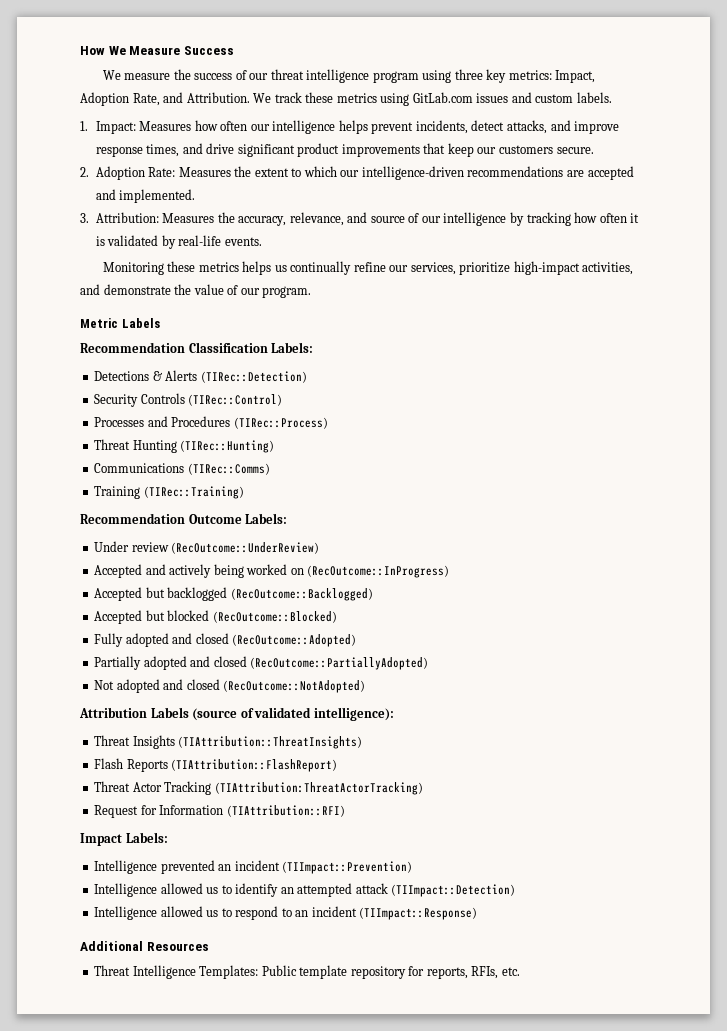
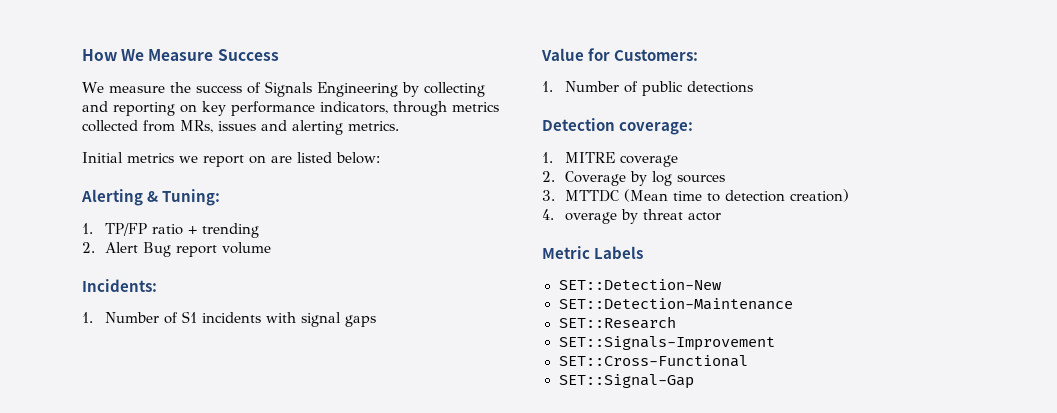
- We measure the success of our threat intelligence program using three key metrics: Impact, Adoption Rate, and Attribution. We track these metrics using GitLab.com issues and custom labels.
- 1. Impact: Measures how often our intelligence helps prevent incidents, detect attacks, and improve response times, and drive significant product improvements that keep our customers secure.
- 2. Adoption Rate: Measures the extent to which our intelligence-driven recommendations are accepted and implemented.
- 3. Attribution: Measures the accuracy, relevance, and source of our intelligence by tracking how often it is validated by real-life events.
- Monitoring these metrics helps us continually refine our services, prioritize high-impact activities, and demonstrate the value of our program.
+ We measure the success of Signals Engineering by collecting and reporting on key performance indicators, through metrics collected from MRs, issues and alerting metrics.
+ Initial metrics we report on are listed below:
+ Alerting & Tuning:
+ 1. TP/FP ratio + trending
+ 2. Alert Bug report volume
+ Incidents:
+ 1. Number of S1 incidents with signal gaps
+ Value for Customers:
+ 1. Number of public detections
+ Detection coverage:
+ 1. MITRE coverage
+ 2. Coverage by log sources
+ 3. MTTDC (Mean time to detection creation)
+ 4. overage by threat actor
  Metric Labels
- Recommendation Classification Labels:
- Detections & Alerts (TIRec::Detection)
- Security Controls (TIRec::Control)
- Processes and Procedures (TIRec::Process)
- Threat Hunting (TIRec::Hunting)
- Communications (TIRec::Comms)
- Training (TIRec::Training)
- Recommendation Outcome Labels:
- Under review (RecOutcome::UnderReview)
- Accepted and actively being worked on (RecOutcome::InProgress)
- Accepted but backlogged (RecOutcome::Backlogged)
- Accepted but blocked (RecOutcome::Blocked)
- Fully adopted and closed (RecOutcome::Adopted)
- Partially adopted and closed (RecOutcome::PartiallyAdopted)
- Not adopted and closed (RecOutcome::NotAdopted)
- Attribution Labels (source of validated intelligence):
- Threat Insights (TIAttribution::ThreatInsights)
- Flash Reports (TIAttribution::FlashReport)
- Threat Actor Tracking (TIAttribution:ThreatActorTracking)
- Request for Information (TIAttribution::RFI)
- Impact Labels:
- Intelligence prevented an incident (TIImpact::Prevention)
- Intelligence allowed us to identify an attempted attack (TIImpact::Detection)
- Intelligence allowed us to respond to an incident (TIImpact::Response)
- Additional Resources
- Threat Intelligence Templates: Public template repository for reports, RFIs, etc.
+ SET::Detection-New
+ SET::Detection-Maintenance
+ SET::Research
+ SET::Signals-Improvement
+ SET::Cross-Functional
+ SET::Signal-Gap

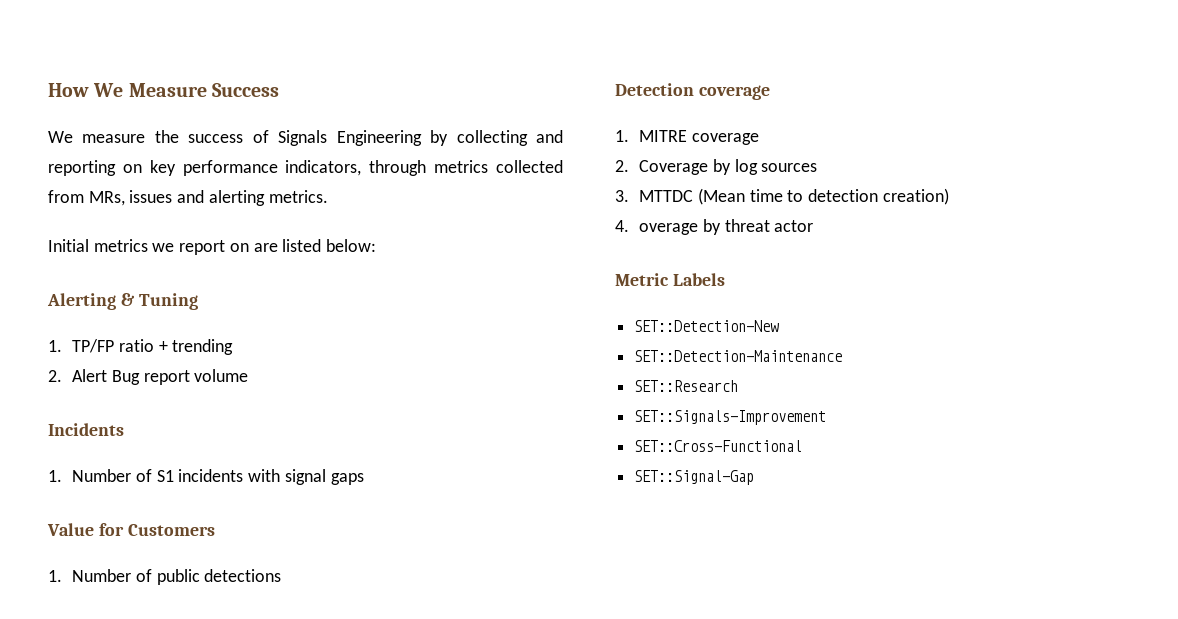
- Alerting & Tuning:
+ Alerting & Tuning
- Incidents:
+ Incidents
- Value for Customers:
+ Value for Customers
- Detection coverage:
+ Detection coverage

